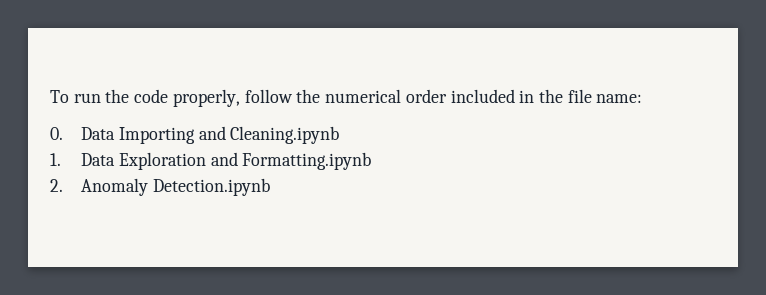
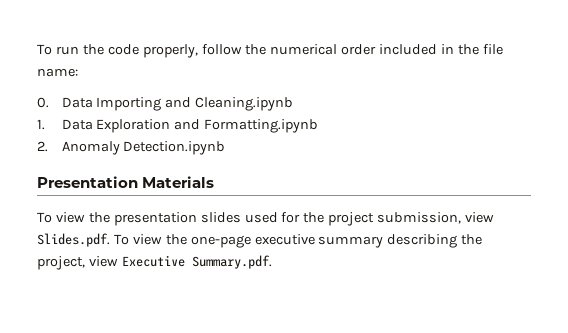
+ Presentation Materials
+ To view the presentation slides used for the project submission, view Slides.pdf. To view the one-page executive summary describing the project, view Executive Summary.pdf.

